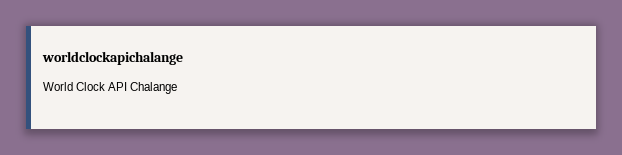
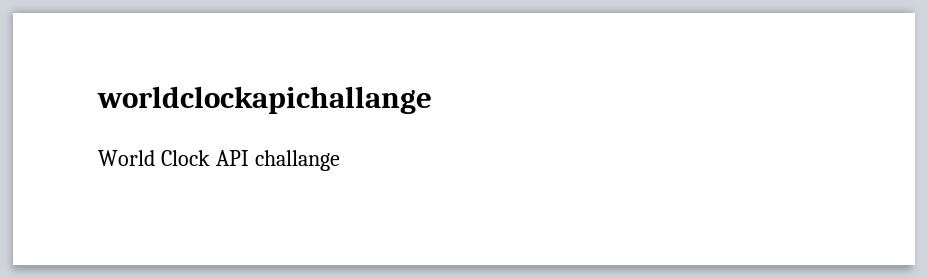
- worldclockapichalange
+ worldclockapichallange
- World Clock API Chalange
+ World Clock API challange

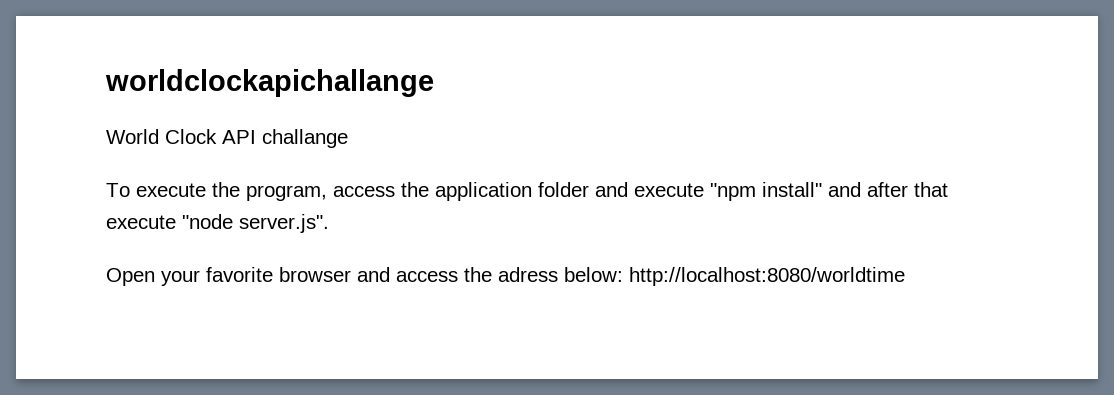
+ To execute the program, access the application folder and execute "npm install" and after that execute "node server.js".
+ Open your favorite browser and access the adress below: http://localhost:8080/worldtime

